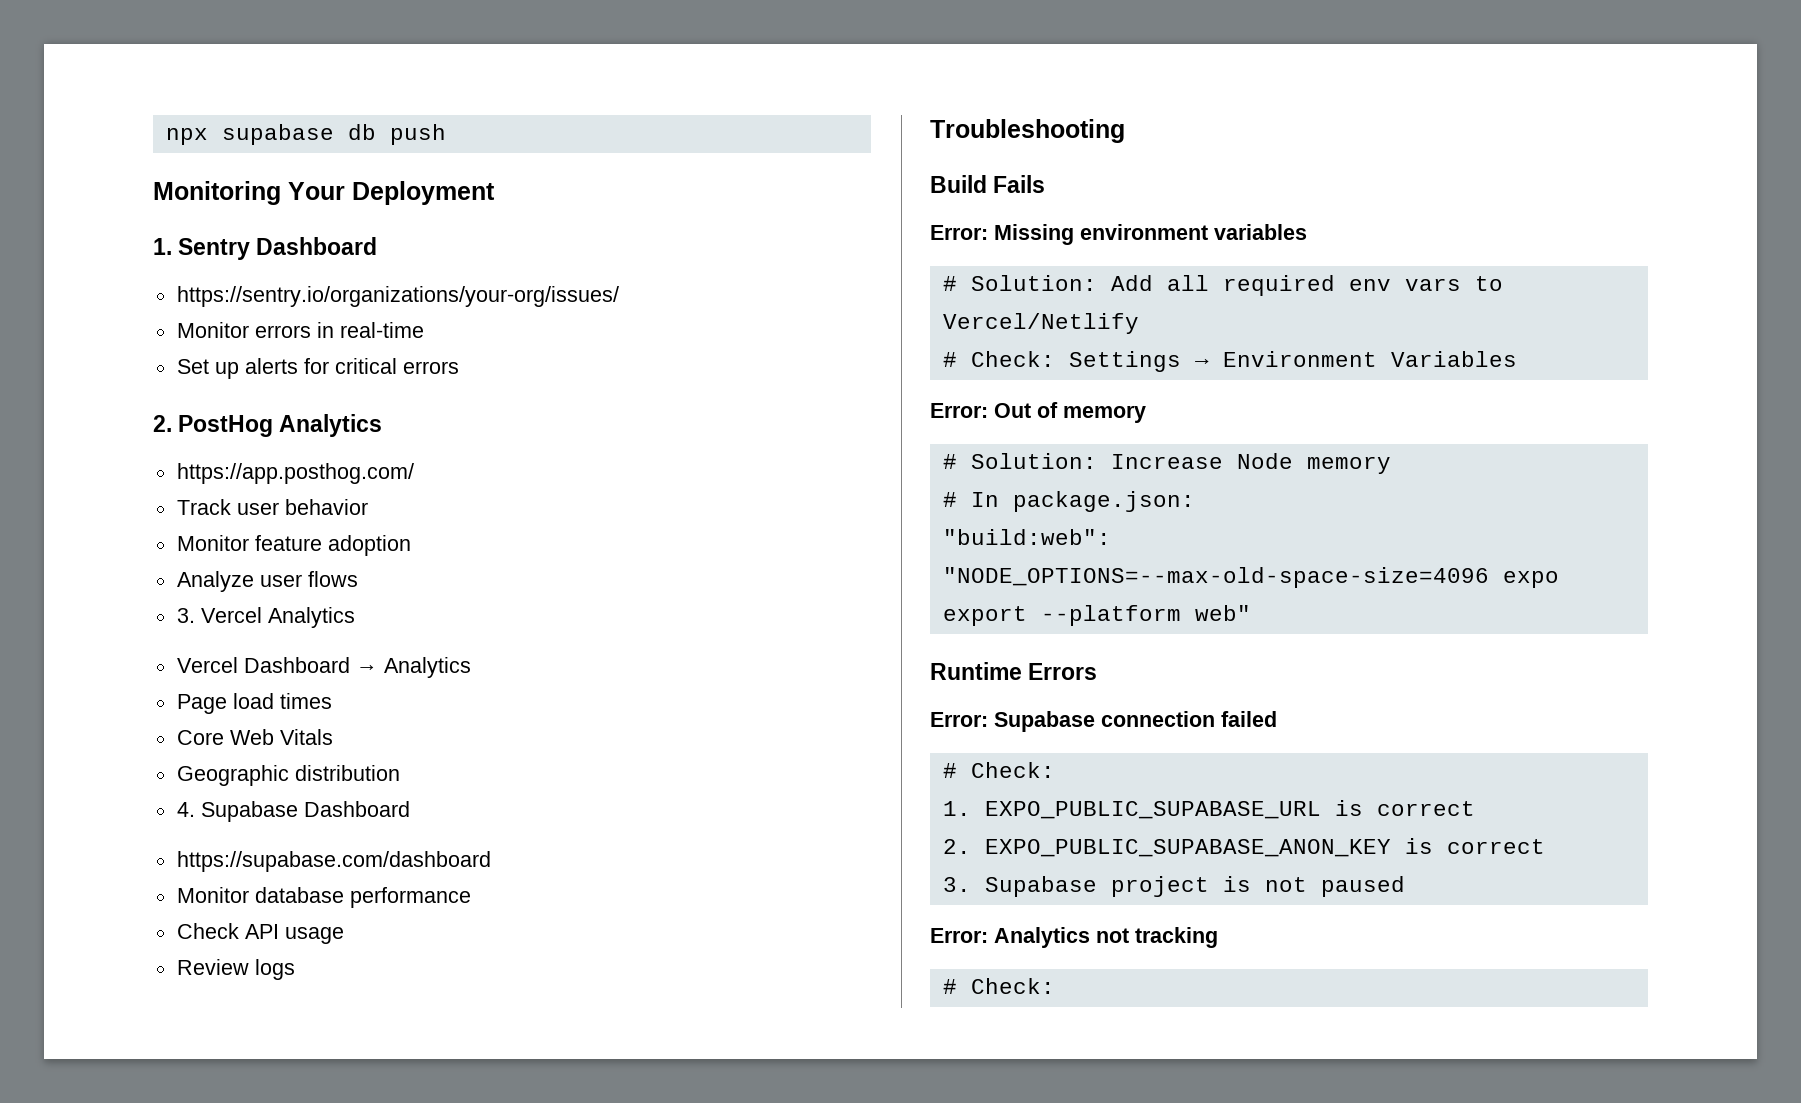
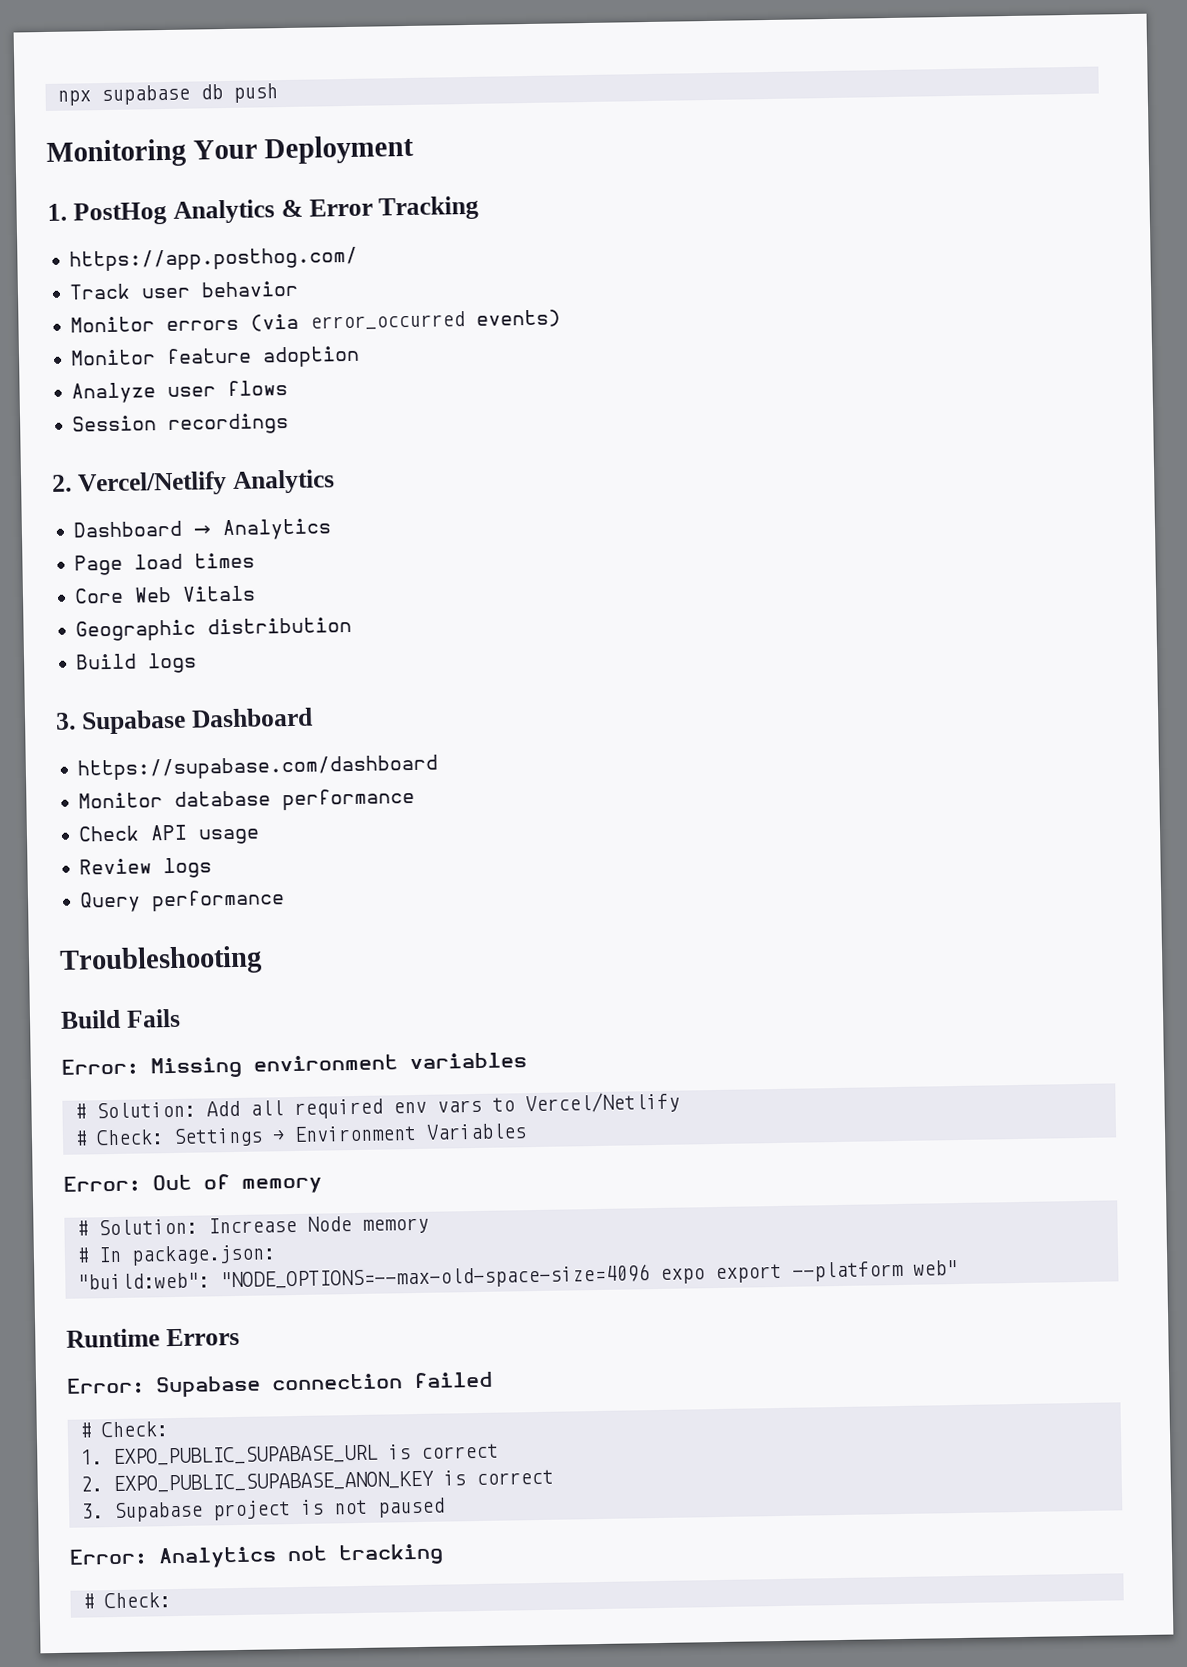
- 1. Sentry Dashboard
- https://sentry.io/organizations/your-org/issues/
- Monitor errors in real-time
- Set up alerts for critical errors
- 2. PostHog Analytics
+ 1. PostHog Analytics & Error Tracking
+ Monitor errors (via error_occurred events)
- 3. Vercel Analytics
- Vercel Dashboard → Analytics
+ Session recordings
+ 2. Vercel/Netlify Analytics
+ Dashboard → Analytics
- 4. Supabase Dashboard
+ Build logs
+ 3. Supabase Dashboard
+ Query performance

